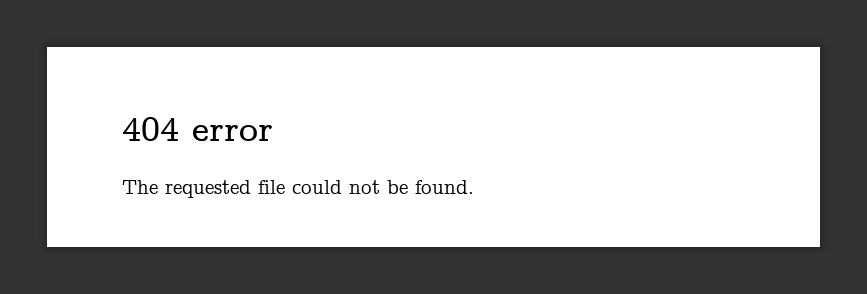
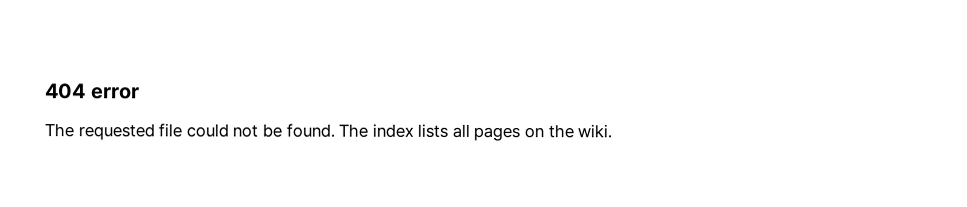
+ The index lists all pages on the wiki.

